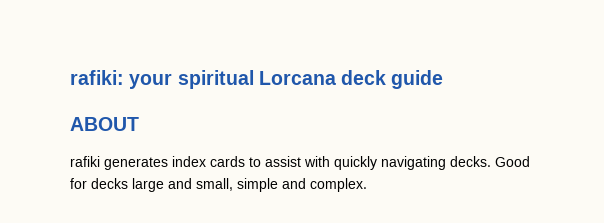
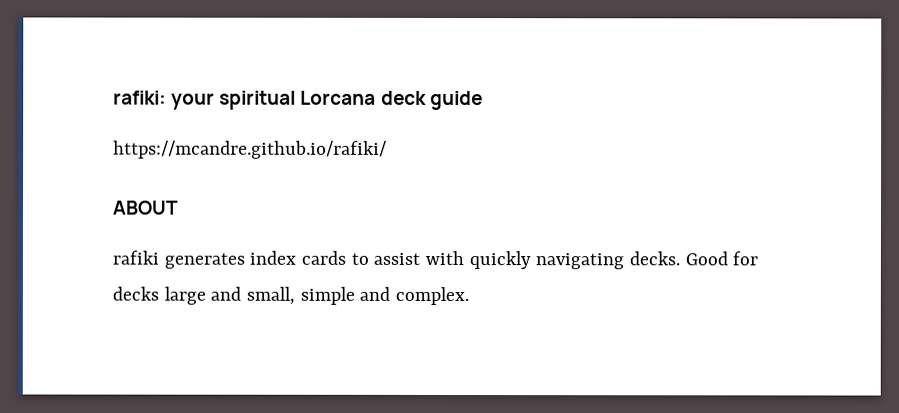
+ https://mcandre.github.io/rafiki/

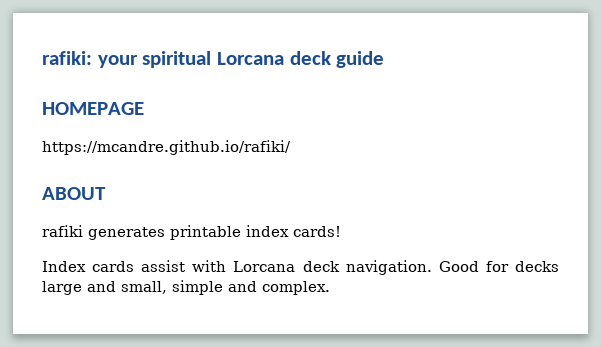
+ HOMEPAGE
- rafiki generates index cards to assist with quickly navigating decks.
+ rafiki generates printable index cards!
+ Index cards assist with Lorcana deck navigation.

